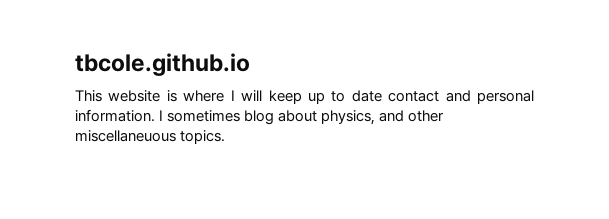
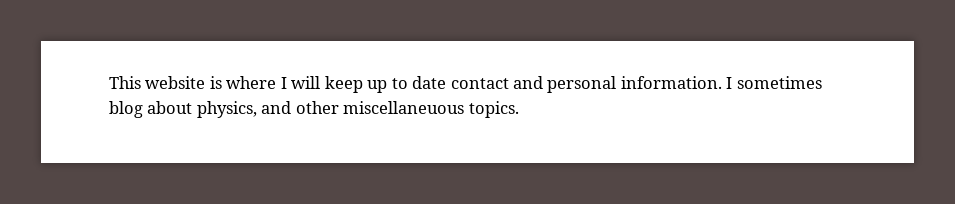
- tbcole.github.io

